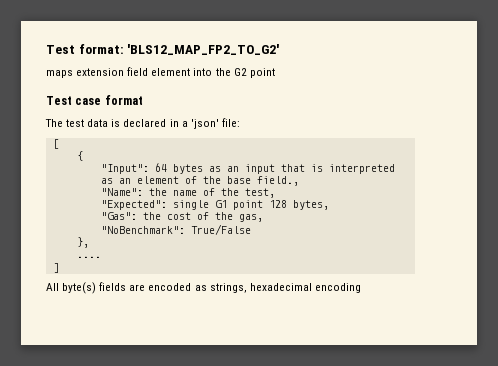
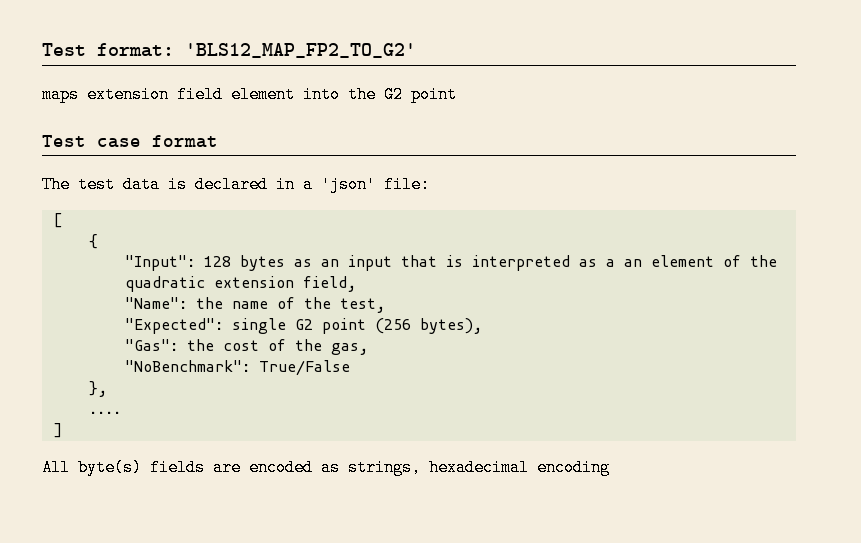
- "Input": 64 bytes as an input that is interpreted as an element of the base field.,
+ "Input": 128 bytes as an input that is interpreted as a an element of the quadratic extension field,
- "Expected": single G1 point 128 bytes,
+ "Expected": single G2 point (256 bytes),

